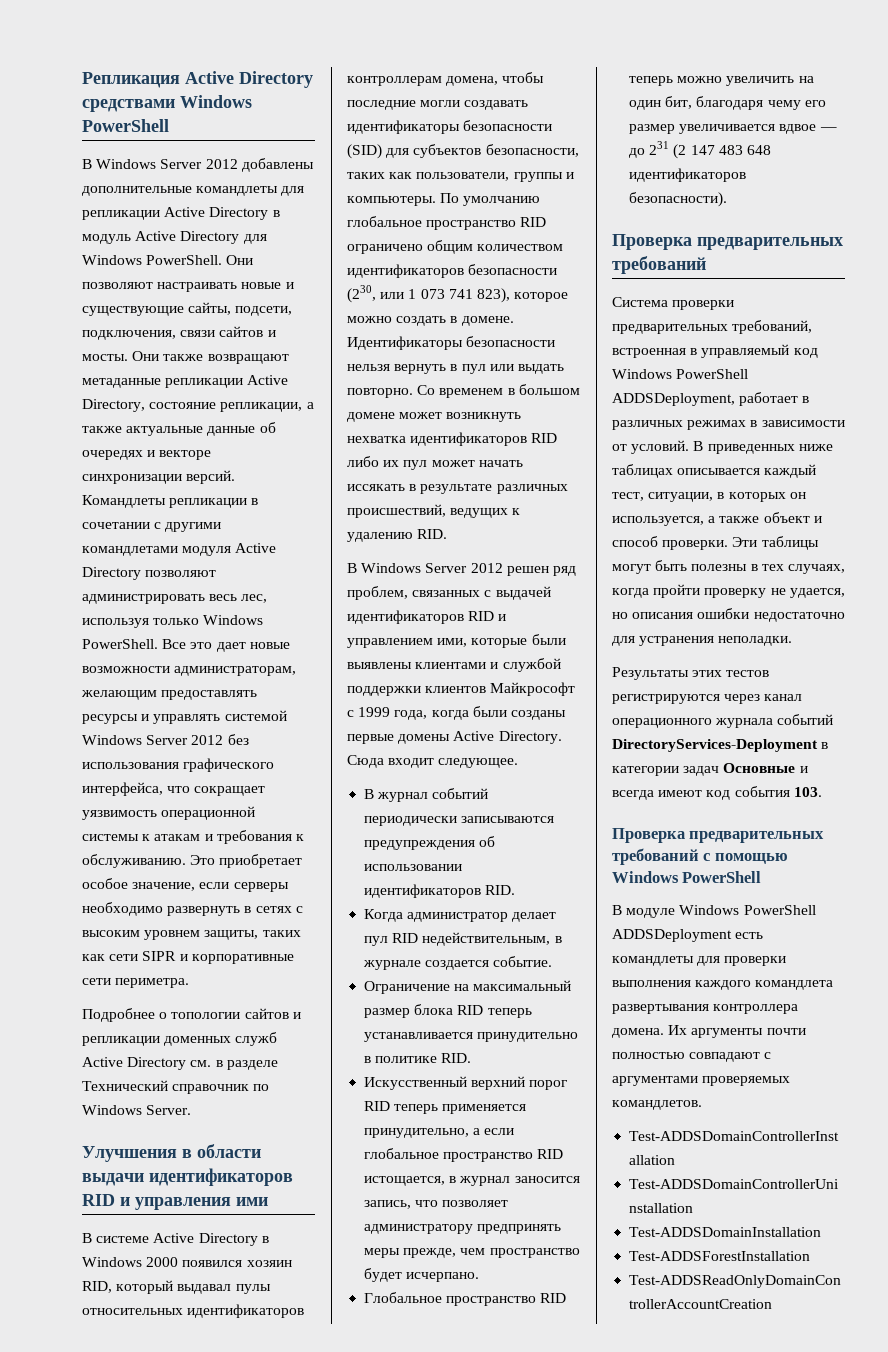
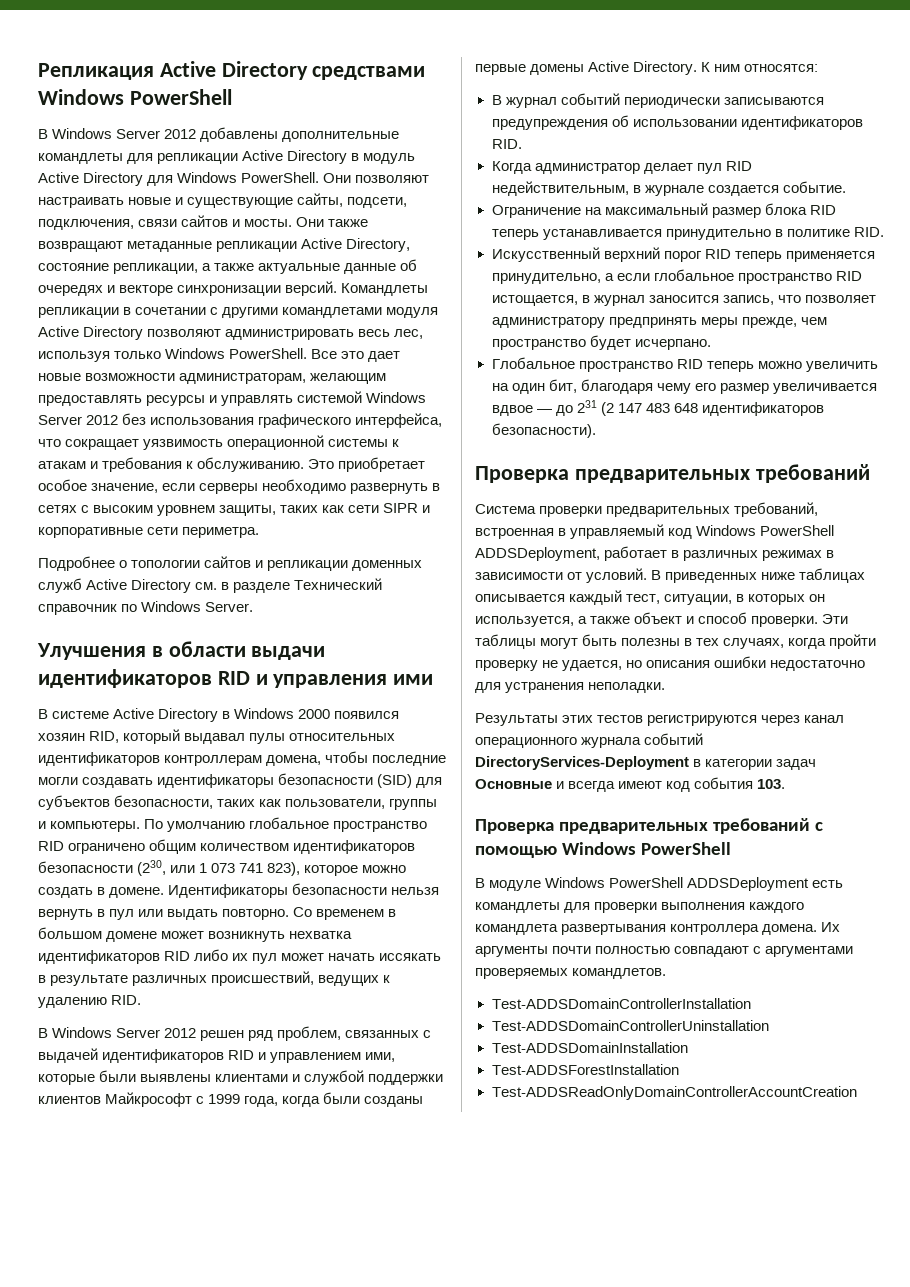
- Сюда входит следующее.
+ К ним относятся:

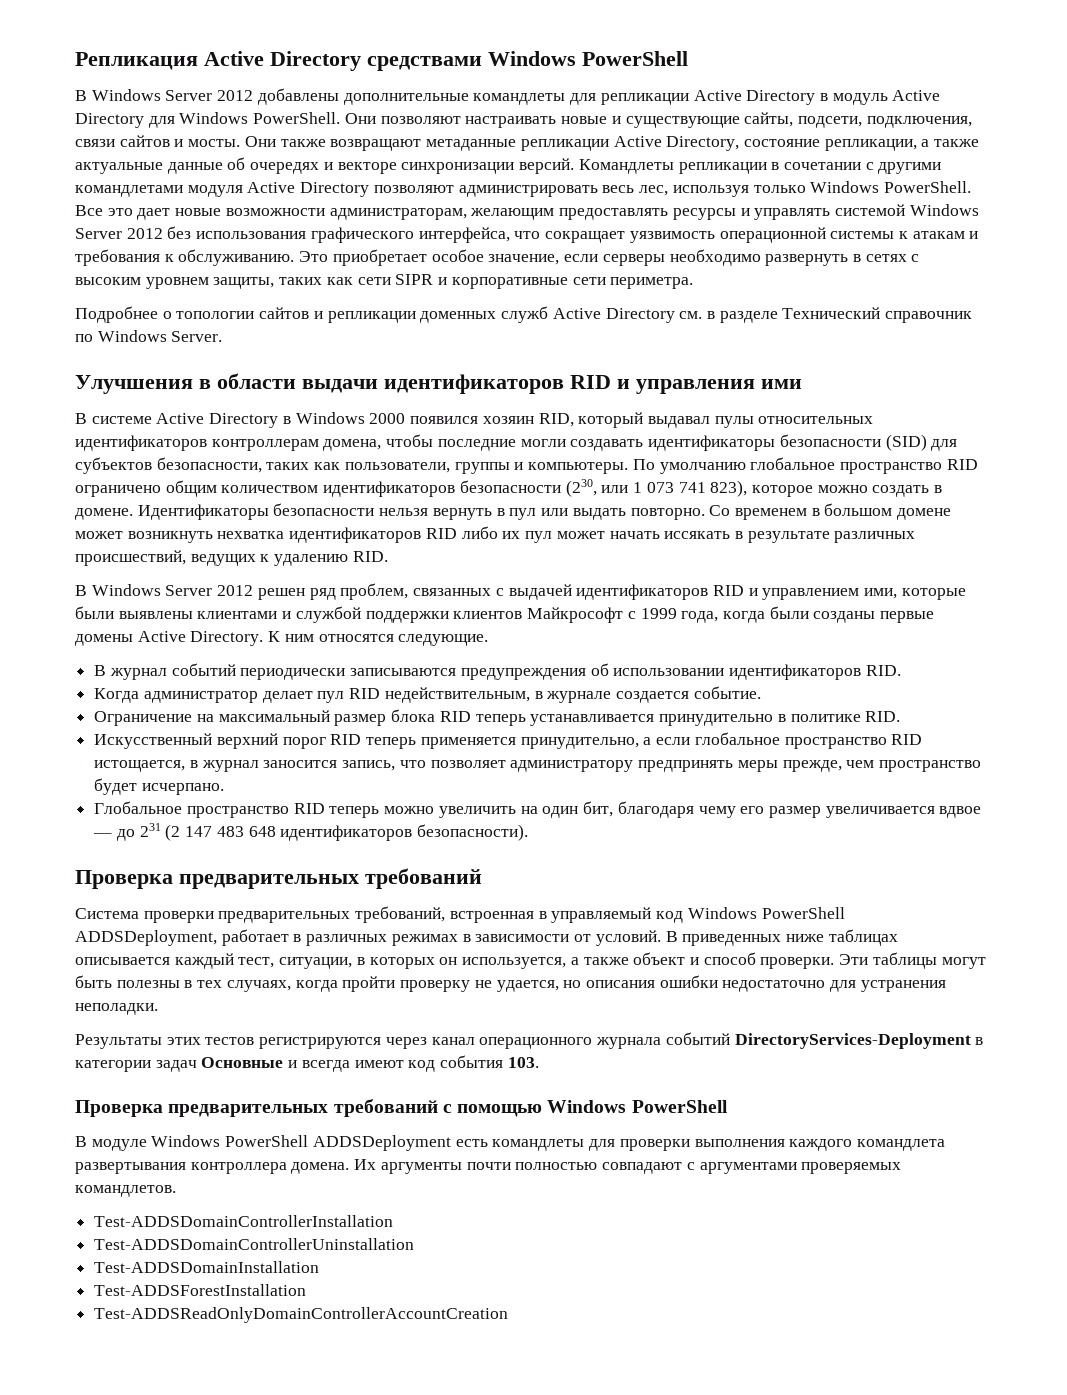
- К ним относятся:
+ К ним относятся следующие.

